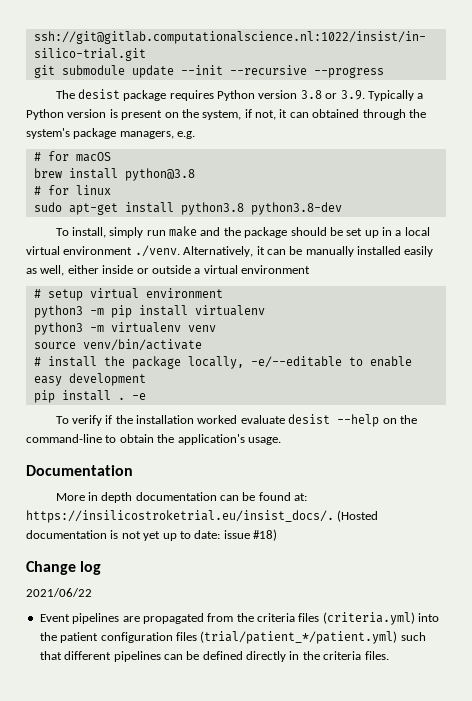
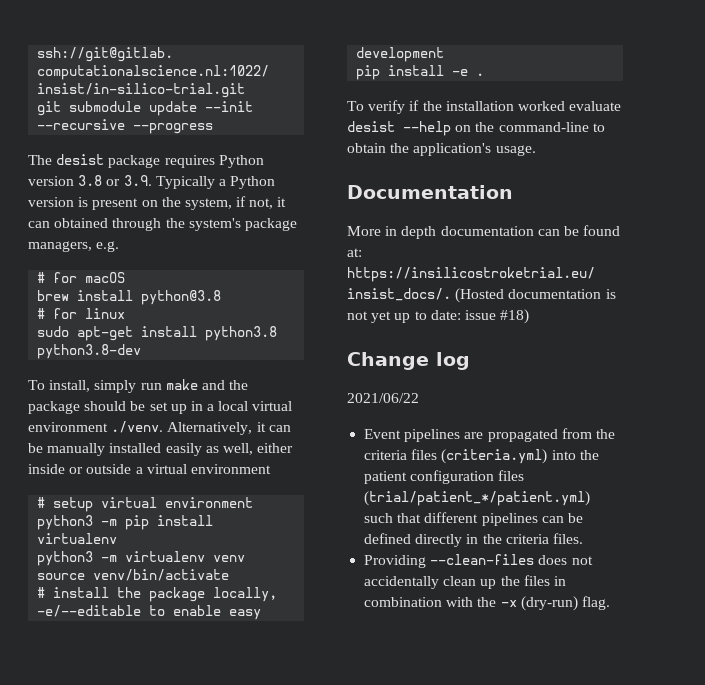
- pip install . -e
+ pip install -e .
+ Providing --clean-files does not accidentally clean up the files in combination with the -x (dry-run) flag.

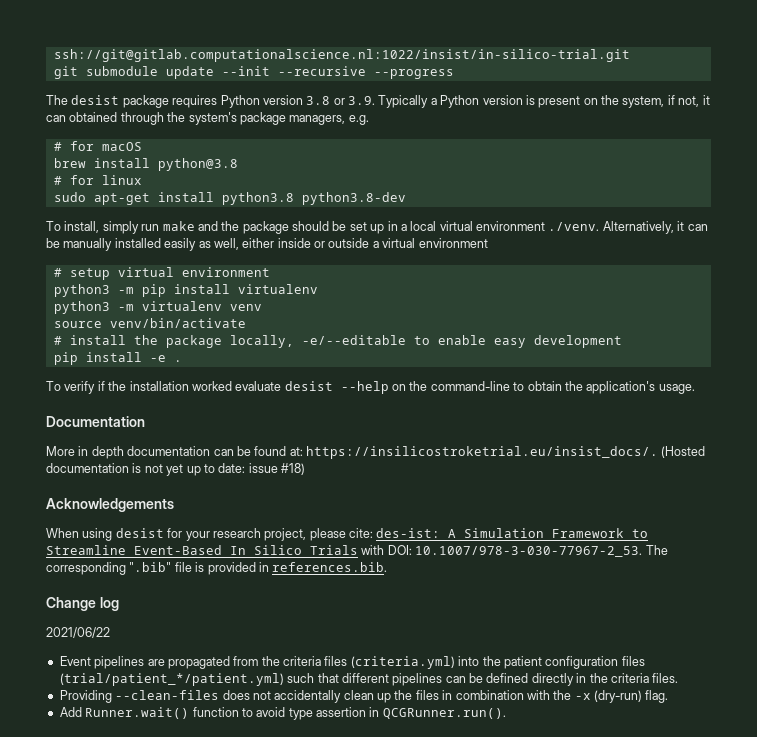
+ Acknowledgements
+ When using desist for your research project, please cite: des-ist: A Simulation Framework to Streamline Event-Based In Silico Trials with DOI: 10.1007/978-3-030-77967-2_53. The corresponding ".bib" file is provided in references.bib.
+ Add Runner.wait() function to avoid type assertion in QCGRunner.run().

